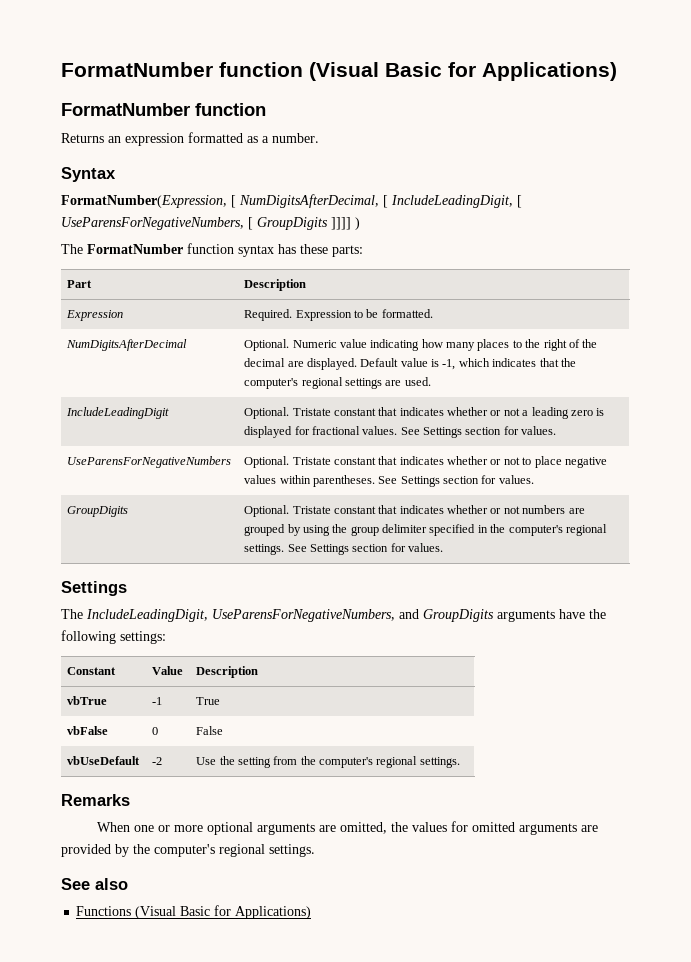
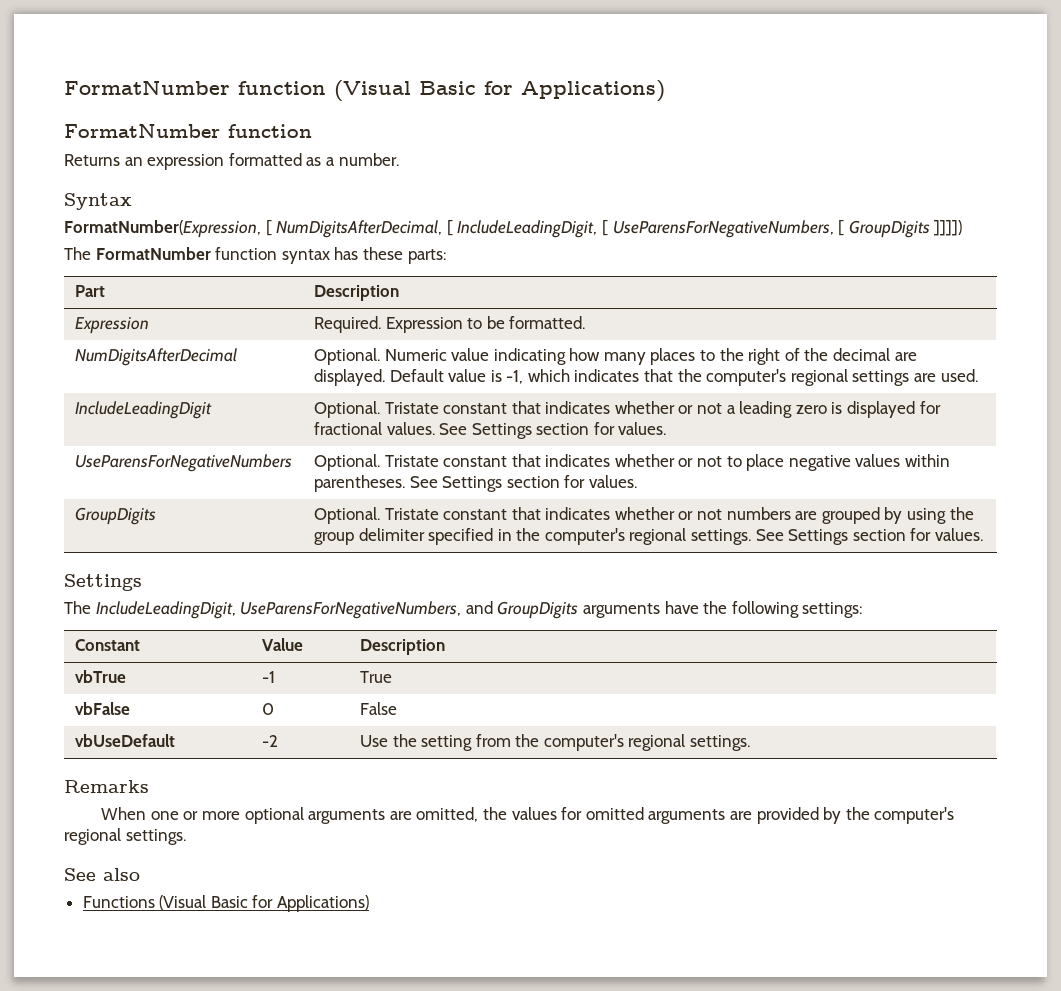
- FormatNumber(Expression, [ NumDigitsAfterDecimal, [ IncludeLeadingDigit, [ UseParensForNegativeNumbers, [ GroupDigits ]]]] )
+ FormatNumber(Expression, [ NumDigitsAfterDecimal, [ IncludeLeadingDigit, [ UseParensForNegativeNumbers, [ GroupDigits ]]]])

